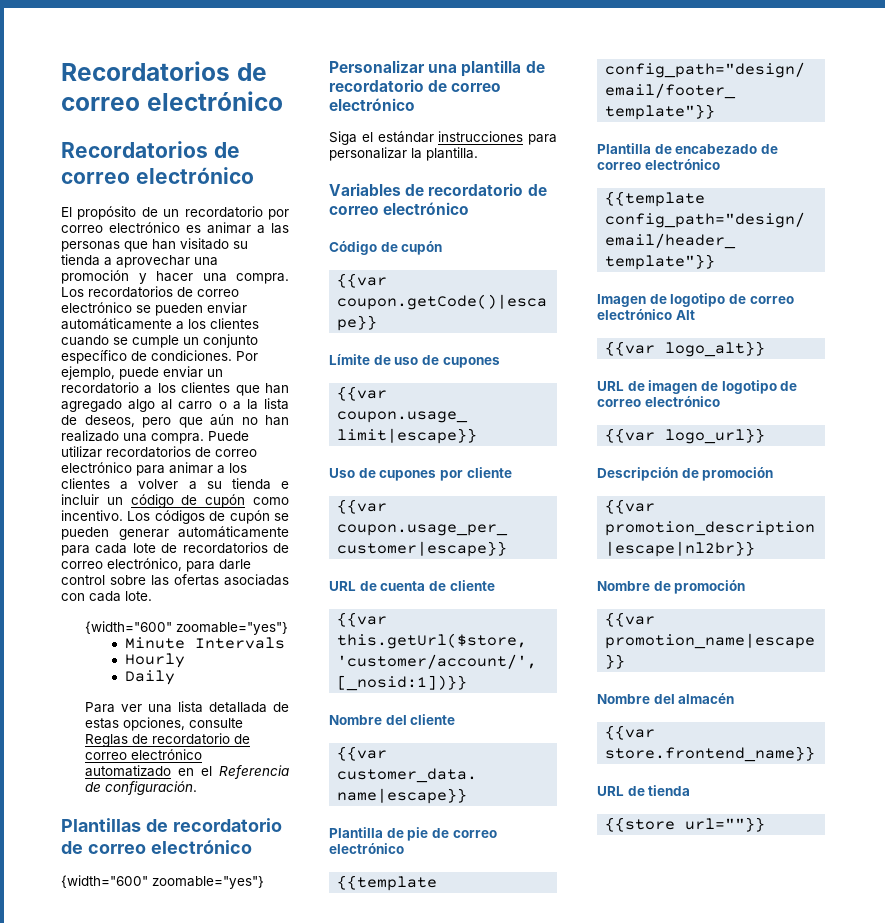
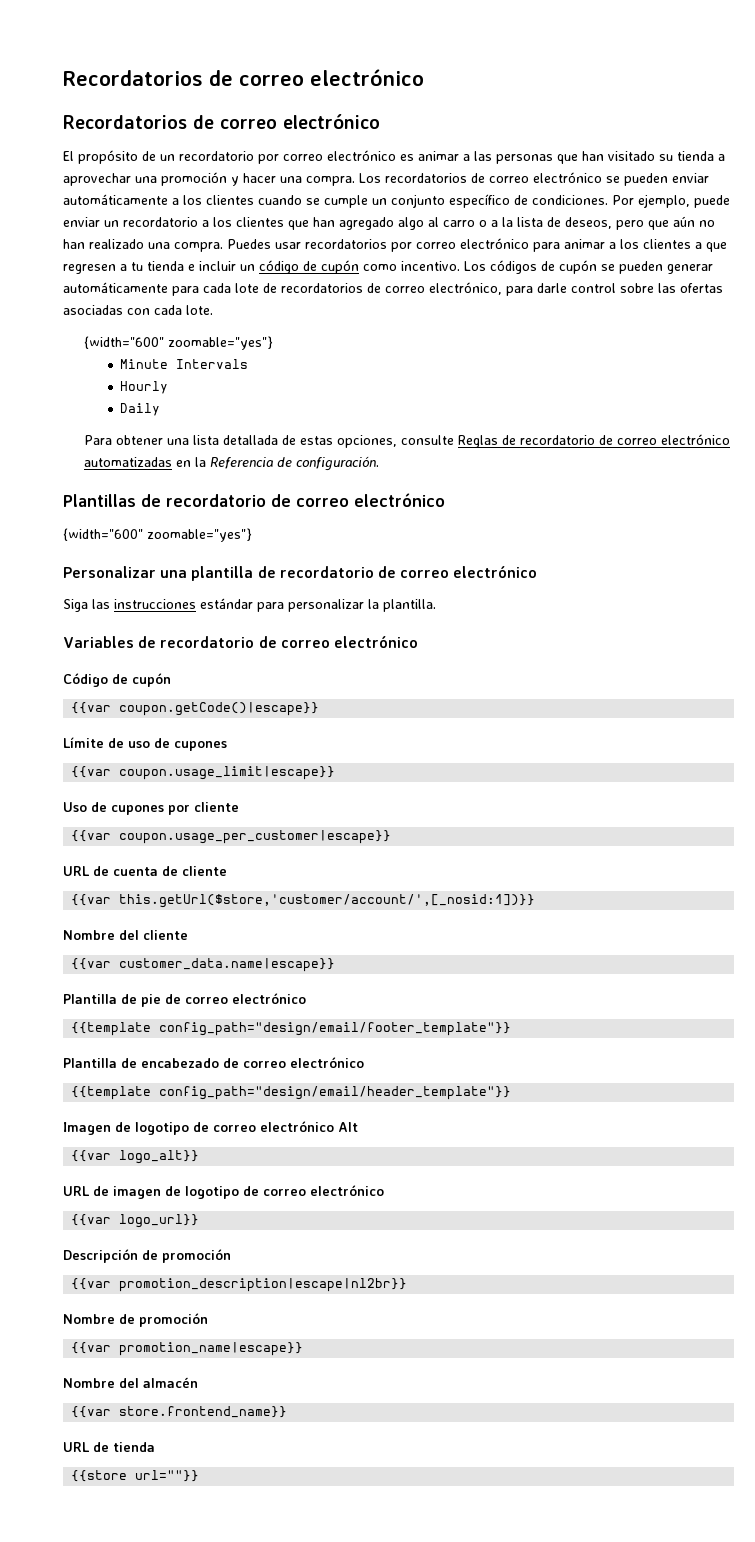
- Puede utilizar recordatorios de correo electrónico para animar a los clientes a volver a su tienda e incluir un código de cupón como incentivo.
+ Puedes usar recordatorios por correo electrónico para animar a los clientes a que regresen a tu tienda e incluir un código de cupón como incentivo.
- Para ver una lista detallada de estas opciones, consulte Reglas de recordatorio de correo electrónico automatizado en el Referencia de configuración.
+ Para obtener una lista detallada de estas opciones, consulte Reglas de recordatorio de correo electrónico automatizadas en la Referencia de configuración.
- Siga el estándar instrucciones para personalizar la plantilla.
+ Siga las instrucciones estándar para personalizar la plantilla.

